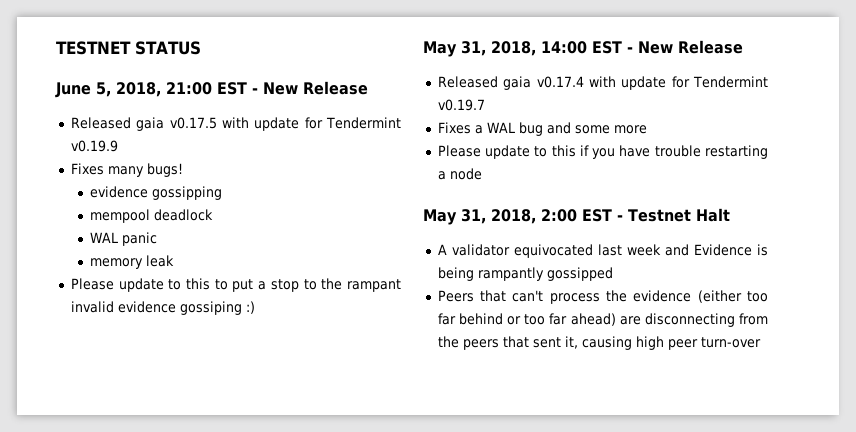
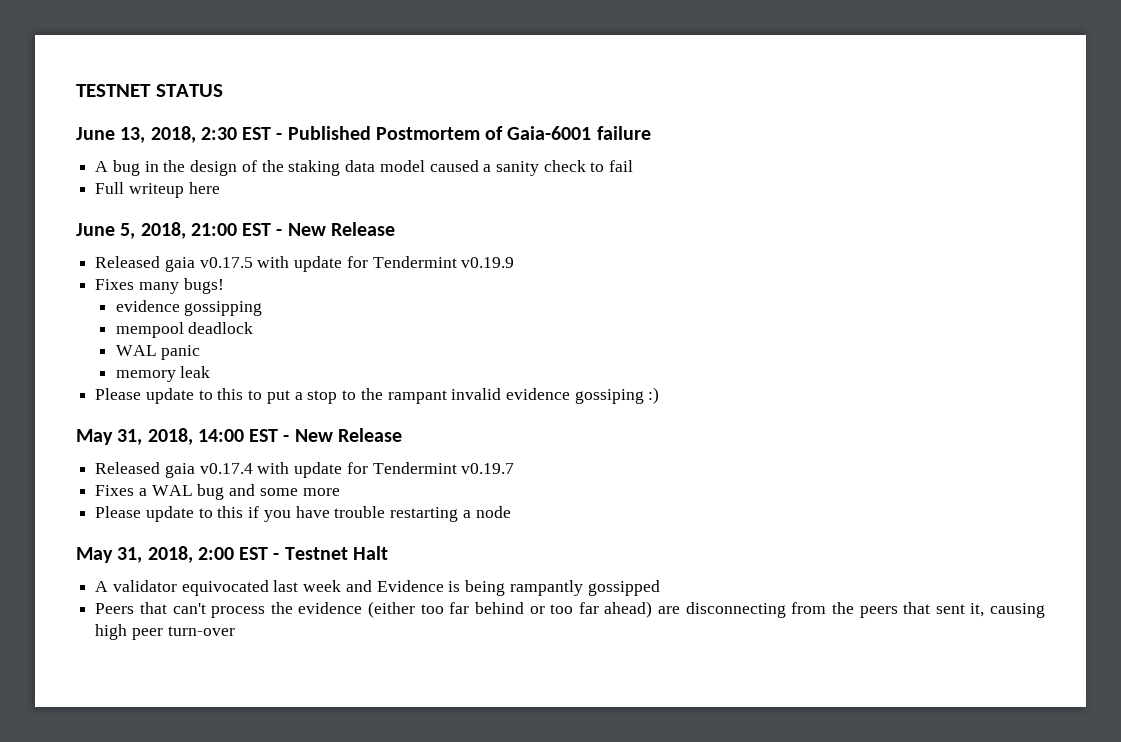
+ June 13, 2018, 2:30 EST - Published Postmortem of Gaia-6001 failure
+ A bug in the design of the staking data model caused a sanity check to fail
+ Full writeup here

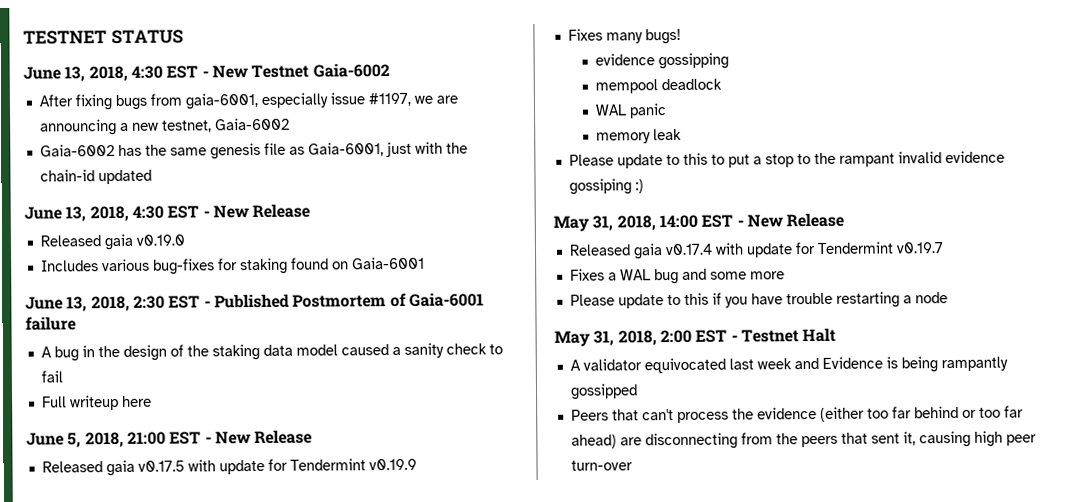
+ June 13, 2018, 4:30 EST - New Testnet Gaia-6002
+ After fixing bugs from gaia-6001, especially issue #1197, we are announcing a new testnet, Gaia-6002
+ Gaia-6002 has the same genesis file as Gaia-6001, just with the chain-id updated
+ June 13, 2018, 4:30 EST - New Release
+ Released gaia v0.19.0
+ Includes various bug-fixes for staking found on Gaia-6001

